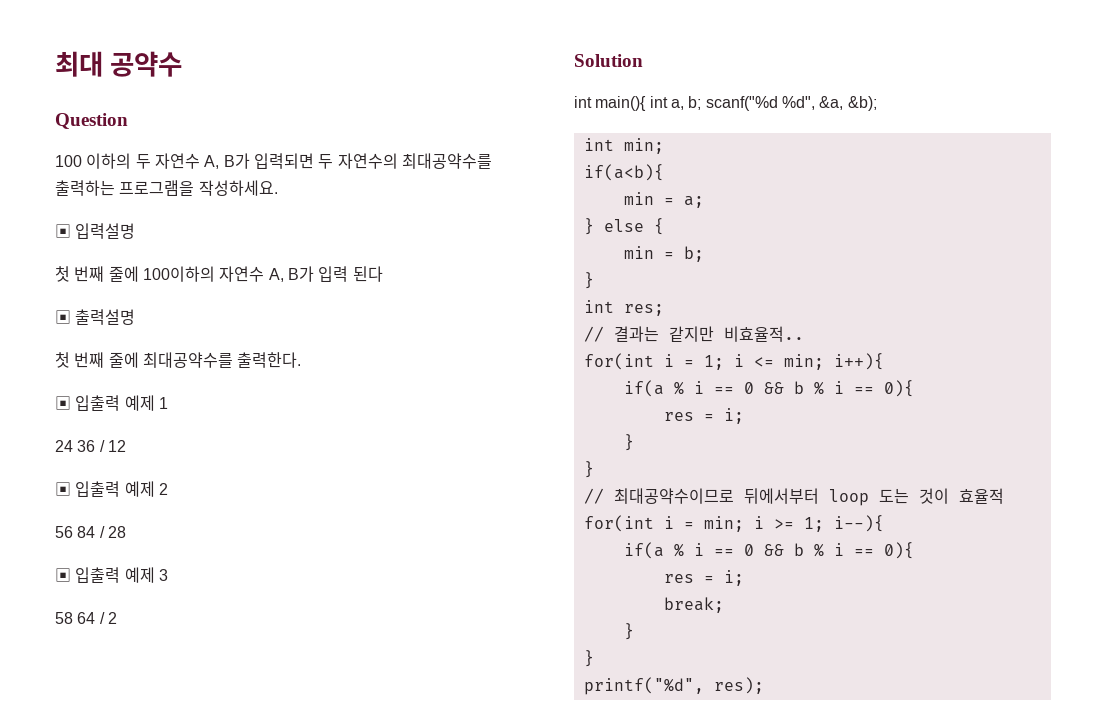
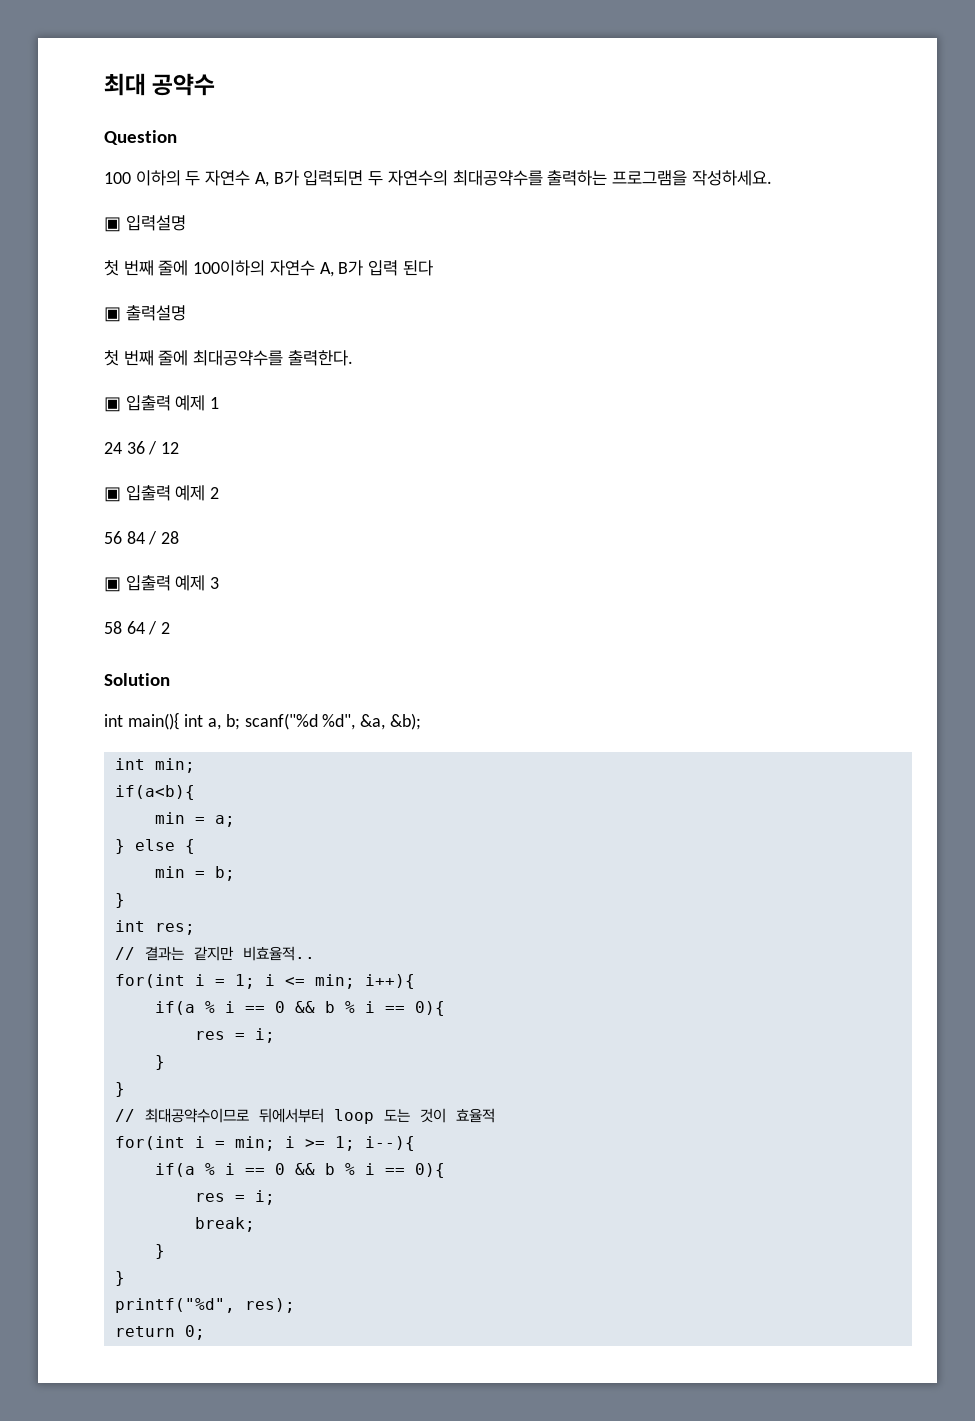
+ return 0;

